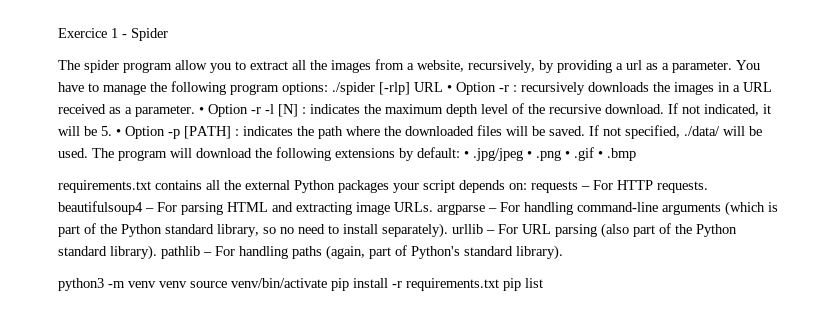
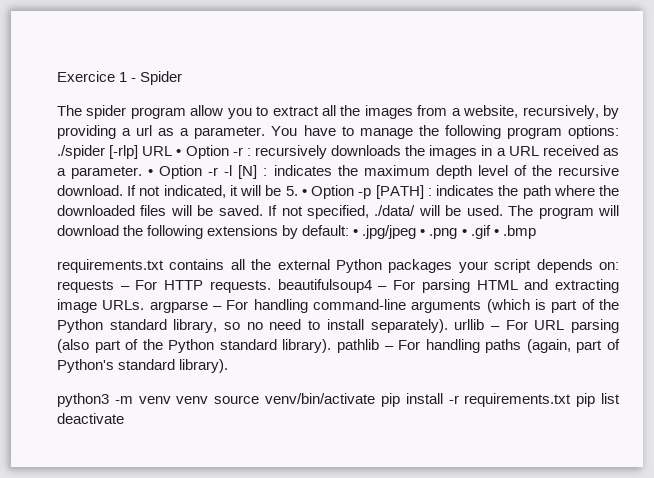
- python3 -m venv venv source venv/bin/activate pip install -r requirements.txt pip list
+ python3 -m venv venv source venv/bin/activate pip install -r requirements.txt pip list deactivate

